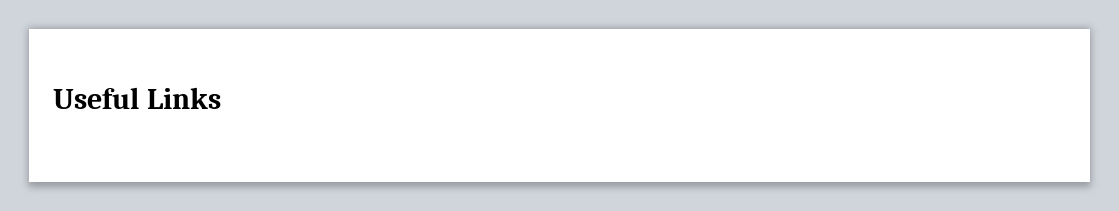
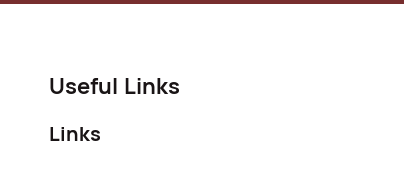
  Useful Links
+ Links

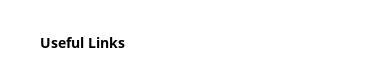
  Useful Links
- Links

